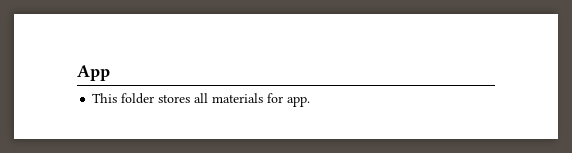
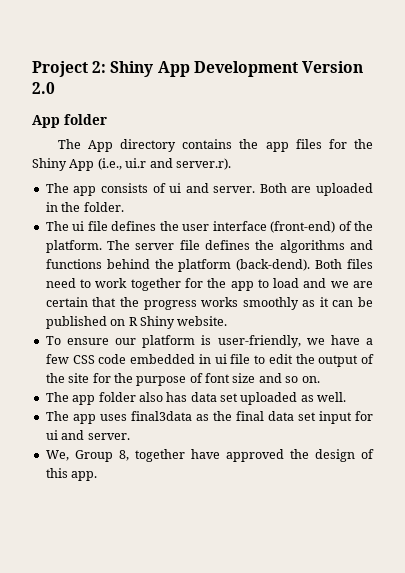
- App
- This folder stores all materials for app.
+ Project 2: Shiny App Development Version 2.0
+ App folder
+ The App directory contains the app files for the Shiny App (i.e., ui.r and server.r).
+ The app consists of ui and server. Both are uploaded in the folder.
+ The ui file defines the user interface (front-end) of the platform. The server file defines the algorithms and functions behind the platform (back-dend). Both files need to work together for the app to load and we are certain that the progress works smoothly as it can be published on R Shiny website.
+ To ensure our platform is user-friendly, we have a few CSS code embedded in ui file to edit the output of the site for the purpose of font size and so on.
+ The app folder also has data set uploaded as well.
+ The app uses final3data as the final data set input for ui and server.
+ We, Group 8, together have approved the design of this app.

